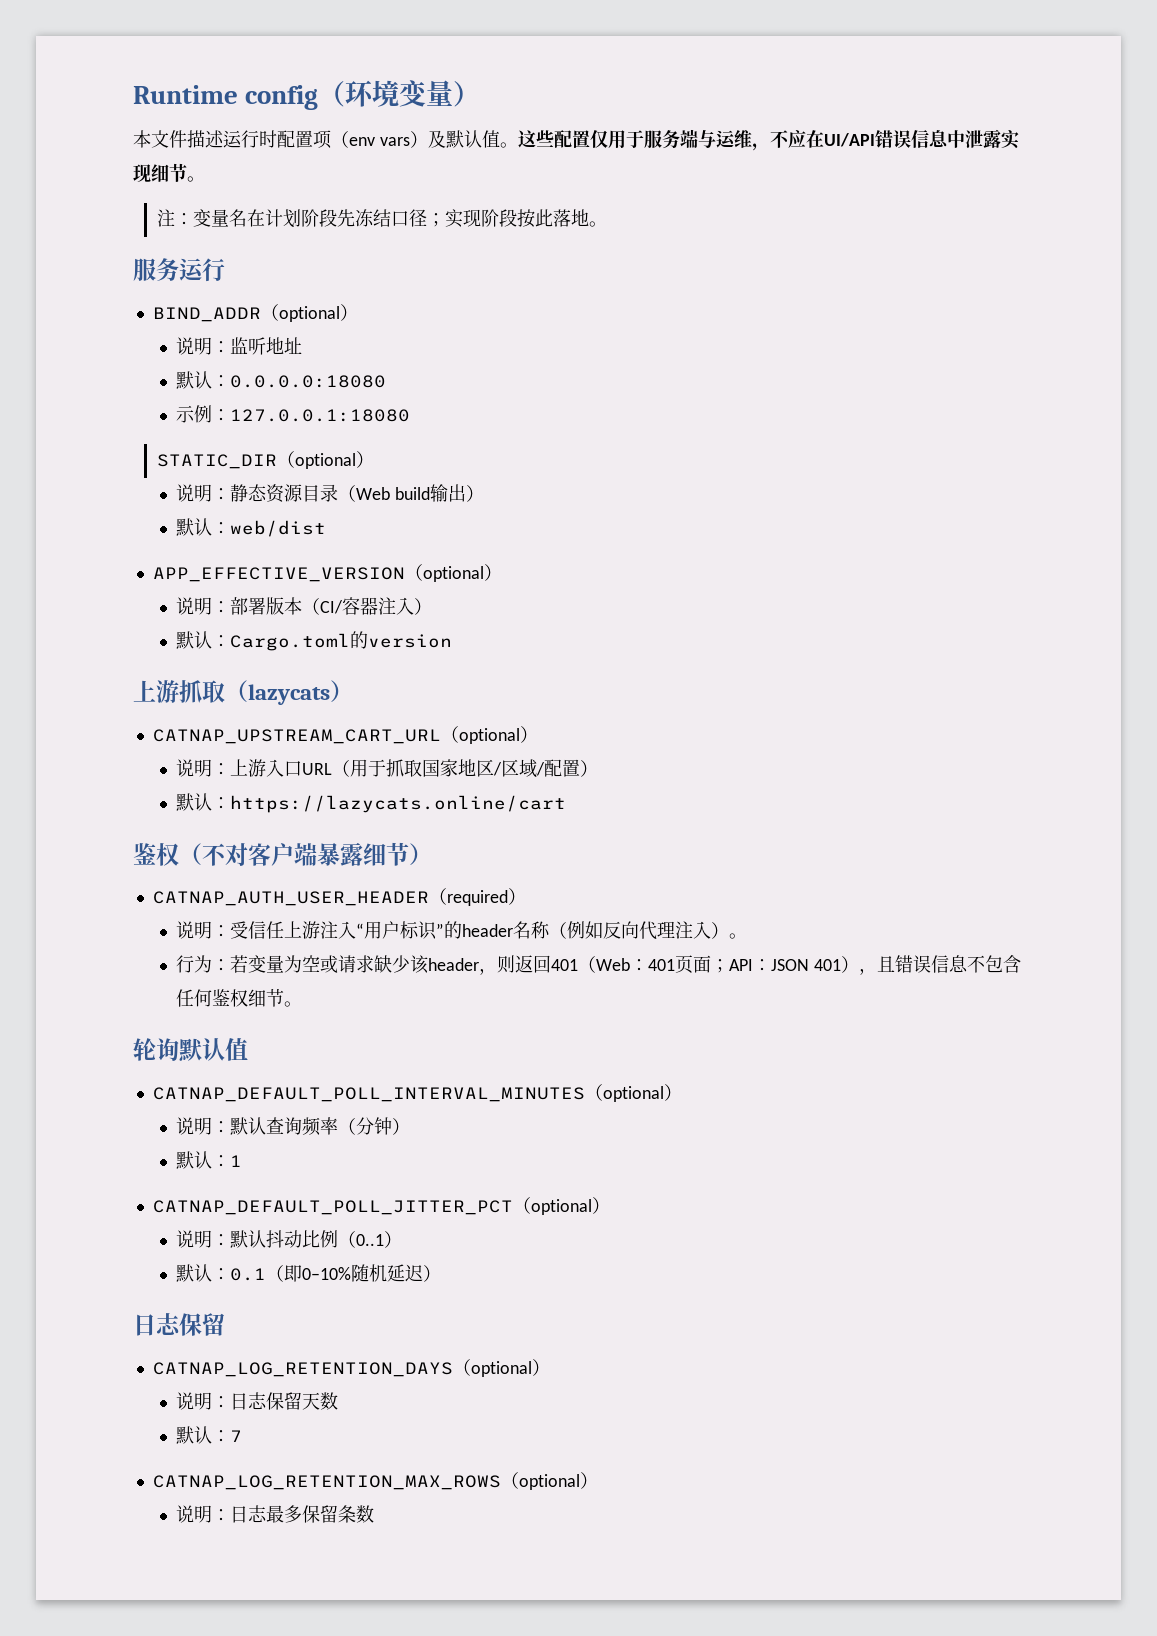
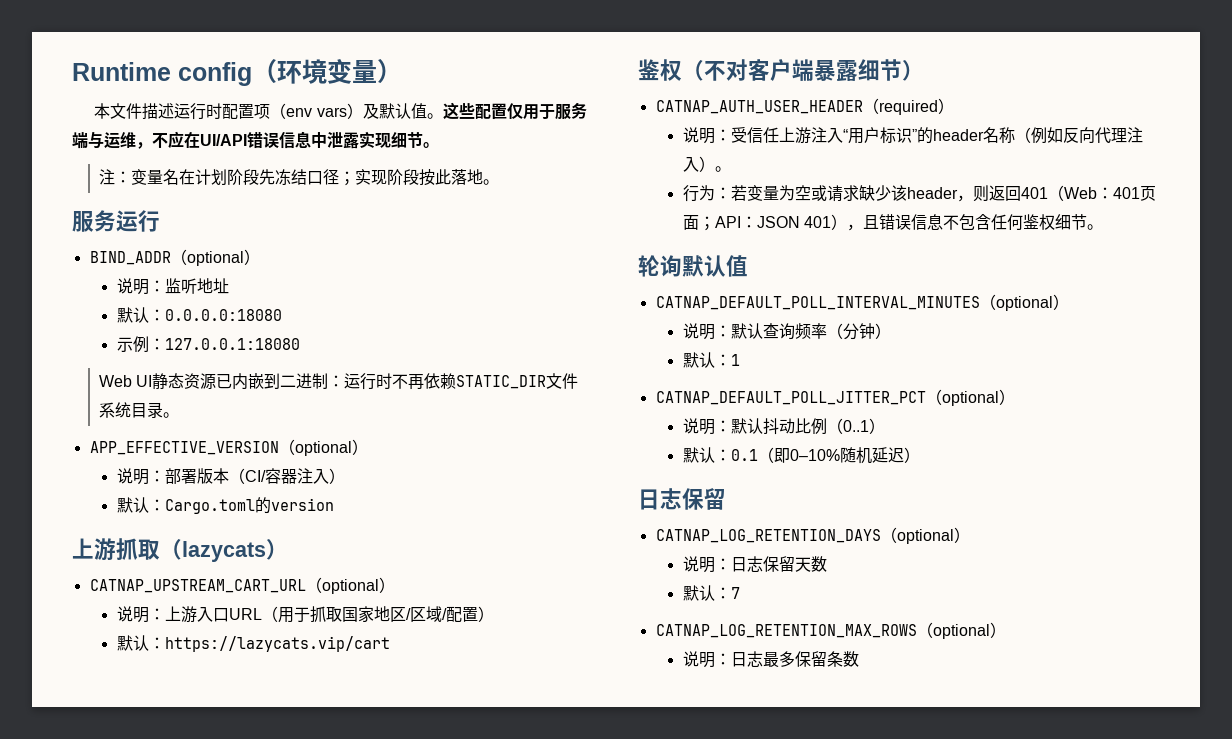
- STATIC_DIR（optional）
- 说明：静态资源目录（Web build输出）
- 默认：web/dist
+ Web UI静态资源已内嵌到二进制：运行时不再依赖STATIC_DIR文件系统目录。
- 默认：https://lazycats.online/cart
+ 默认：https://lazycats.vip/cart

